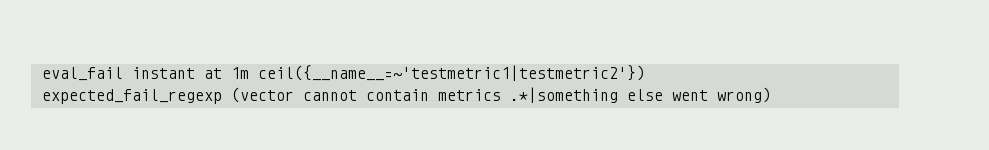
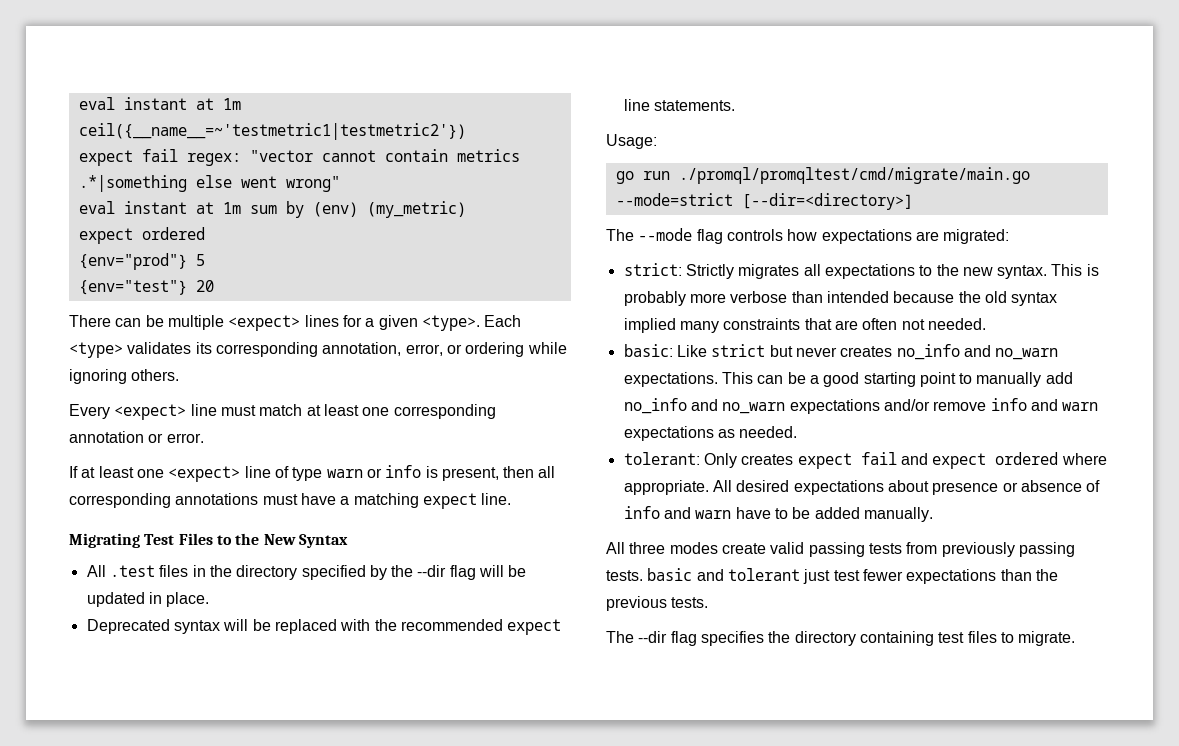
- eval_fail instant at 1m ceil({__name__=~'testmetric1|testmetric2'})
+ eval instant at 1m ceil({__name__=~'testmetric1|testmetric2'})
- expected_fail_regexp (vector cannot contain metrics .*|something else went wrong)
+ expect fail regex: "vector cannot contain metrics .*|something else went wrong"
+ eval instant at 1m sum by (env) (my_metric)
+ expect ordered
+ {env="prod"} 5
+ {env="test"} 20
+ There can be multiple <expect> lines for a given <type>. Each <type> validates its corresponding annotation, error, or ordering while ignoring others.
+ Every <expect> line must match at least one corresponding annotation or error.
+ If at least one <expect> line of type warn or info is present, then all corresponding annotations must have a matching expect line.
+ Migrating Test Files to the New Syntax
+ All .test files in the directory specified by the --dir flag will be updated in place.
+ Deprecated syntax will be replaced with the recommended expect line statements.
+ Usage:
+ go run ./promql/promqltest/cmd/migrate/main.go --mode=strict [--dir=<directory>]
+ The --mode flag controls how expectations are migrated:
+ strict: Strictly migrates all expectations to the new syntax. This is probably more verbose than intended because the old syntax implied many constraints that are often not needed.
+ basic: Like strict but never creates no_info and no_warn expectations. This can be a good starting point to manually add no_info and no_warn expectations and/or remove info and warn expectations as needed.
+ tolerant: Only creates expect fail and expect ordered where appropriate. All desired expectations about presence or absence of info and warn have to be added manually.
+ All three modes create valid passing tests from previously passing tests. basic and tolerant just test fewer expectations than the previous tests.
+ The --dir flag specifies the directory containing test files to migrate.

